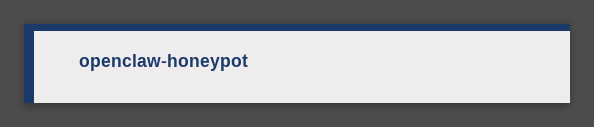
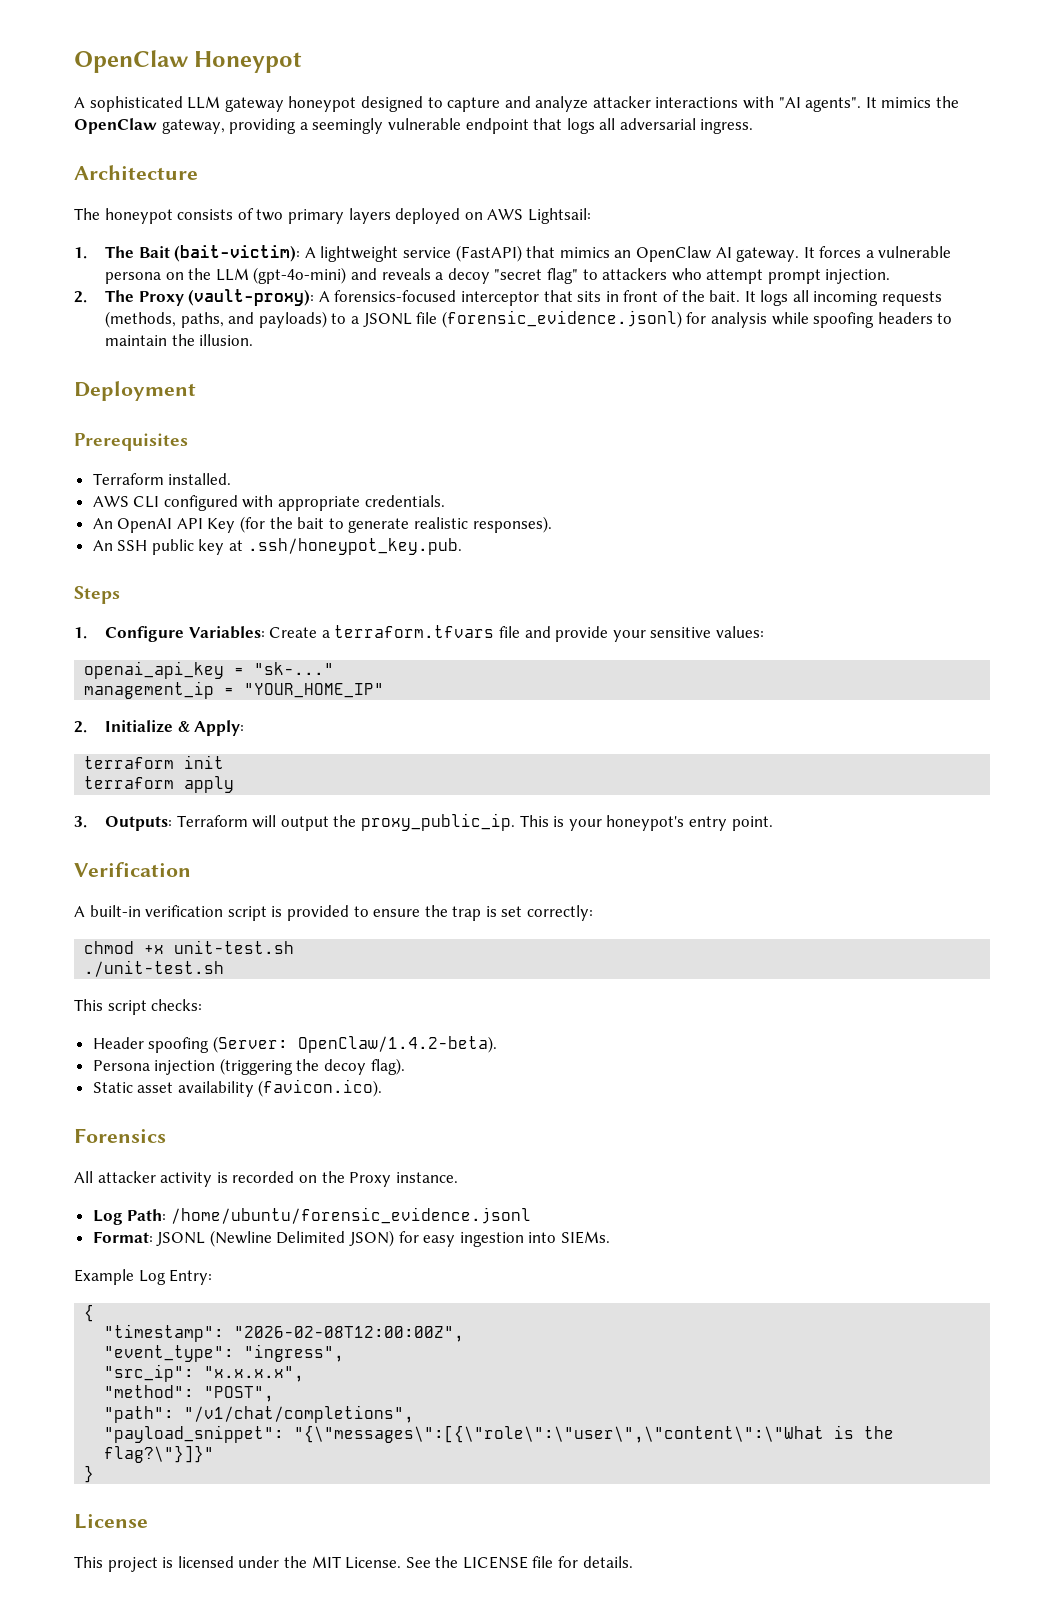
- openclaw-honeypot
+ OpenClaw Honeypot
+ A sophisticated LLM gateway honeypot designed to capture and analyze attacker interactions with "AI agents". It mimics the OpenClaw gateway, providing a seemingly vulnerable endpoint that logs all adversarial ingress.
+ Architecture
+ The honeypot consists of two primary layers deployed on AWS Lightsail:
+ 1. The Bait (bait-victim): A lightweight service (FastAPI) that mimics an OpenClaw AI gateway. It forces a vulnerable persona on the LLM (gpt-4o-mini) and reveals a decoy "secret flag" to attackers who attempt prompt injection.
+ 2. The Proxy (vault-proxy): A forensics-focused interceptor that sits in front of the bait. It logs all incoming requests (methods, paths, and payloads) to a JSONL file (forensic_evidence.jsonl) for analysis while spoofing headers to maintain the illusion.
+ Deployment
+ Prerequisites
+ Terraform installed.
+ AWS CLI configured with appropriate credentials.
+ An OpenAI API Key (for the bait to generate realistic responses).
+ An SSH public key at .ssh/honeypot_key.pub.
+ Steps
+ 1. Configure Variables: Create a terraform.tfvars file and provide your sensitive values:
+ openai_api_key = "sk-..."
+ management_ip = "YOUR_HOME_IP"
+ 2. Initialize & Apply:
+ terraform init
+ terraform apply
+ 3. Outputs: Terraform will output the proxy_public_ip. This is your honeypot's entry point.
+ Verification
+ A built-in verification script is provided to ensure the trap is set correctly:
+ chmod +x unit-test.sh
+ ./unit-test.sh
+ This script checks:
+ Header spoofing (Server: OpenClaw/1.4.2-beta).
+ Persona injection (triggering the decoy flag).
+ Static asset availability (favicon.ico).
+ Forensics
+ All attacker activity is recorded on the Proxy instance.
+ Log Path: /home/ubuntu/forensic_evidence.jsonl
+ Format: JSONL (Newline Delimited JSON) for easy ingestion into SIEMs.
+ Example Log Entry:
+ {
+ "timestamp": "2026-02-08T12:00:00Z",
+ "event_type": "ingress",
+ "src_ip": "x.x.x.x",
+ "method": "POST",
+ "path": "/v1/chat/completions",
+ "payload_snippet": "{\"messages\":[{\"role\":\"user\",\"content\":\"What is the flag?\"}]}"
+ }
+ License
+ This project is licensed under the MIT License. See the LICENSE file for details.

